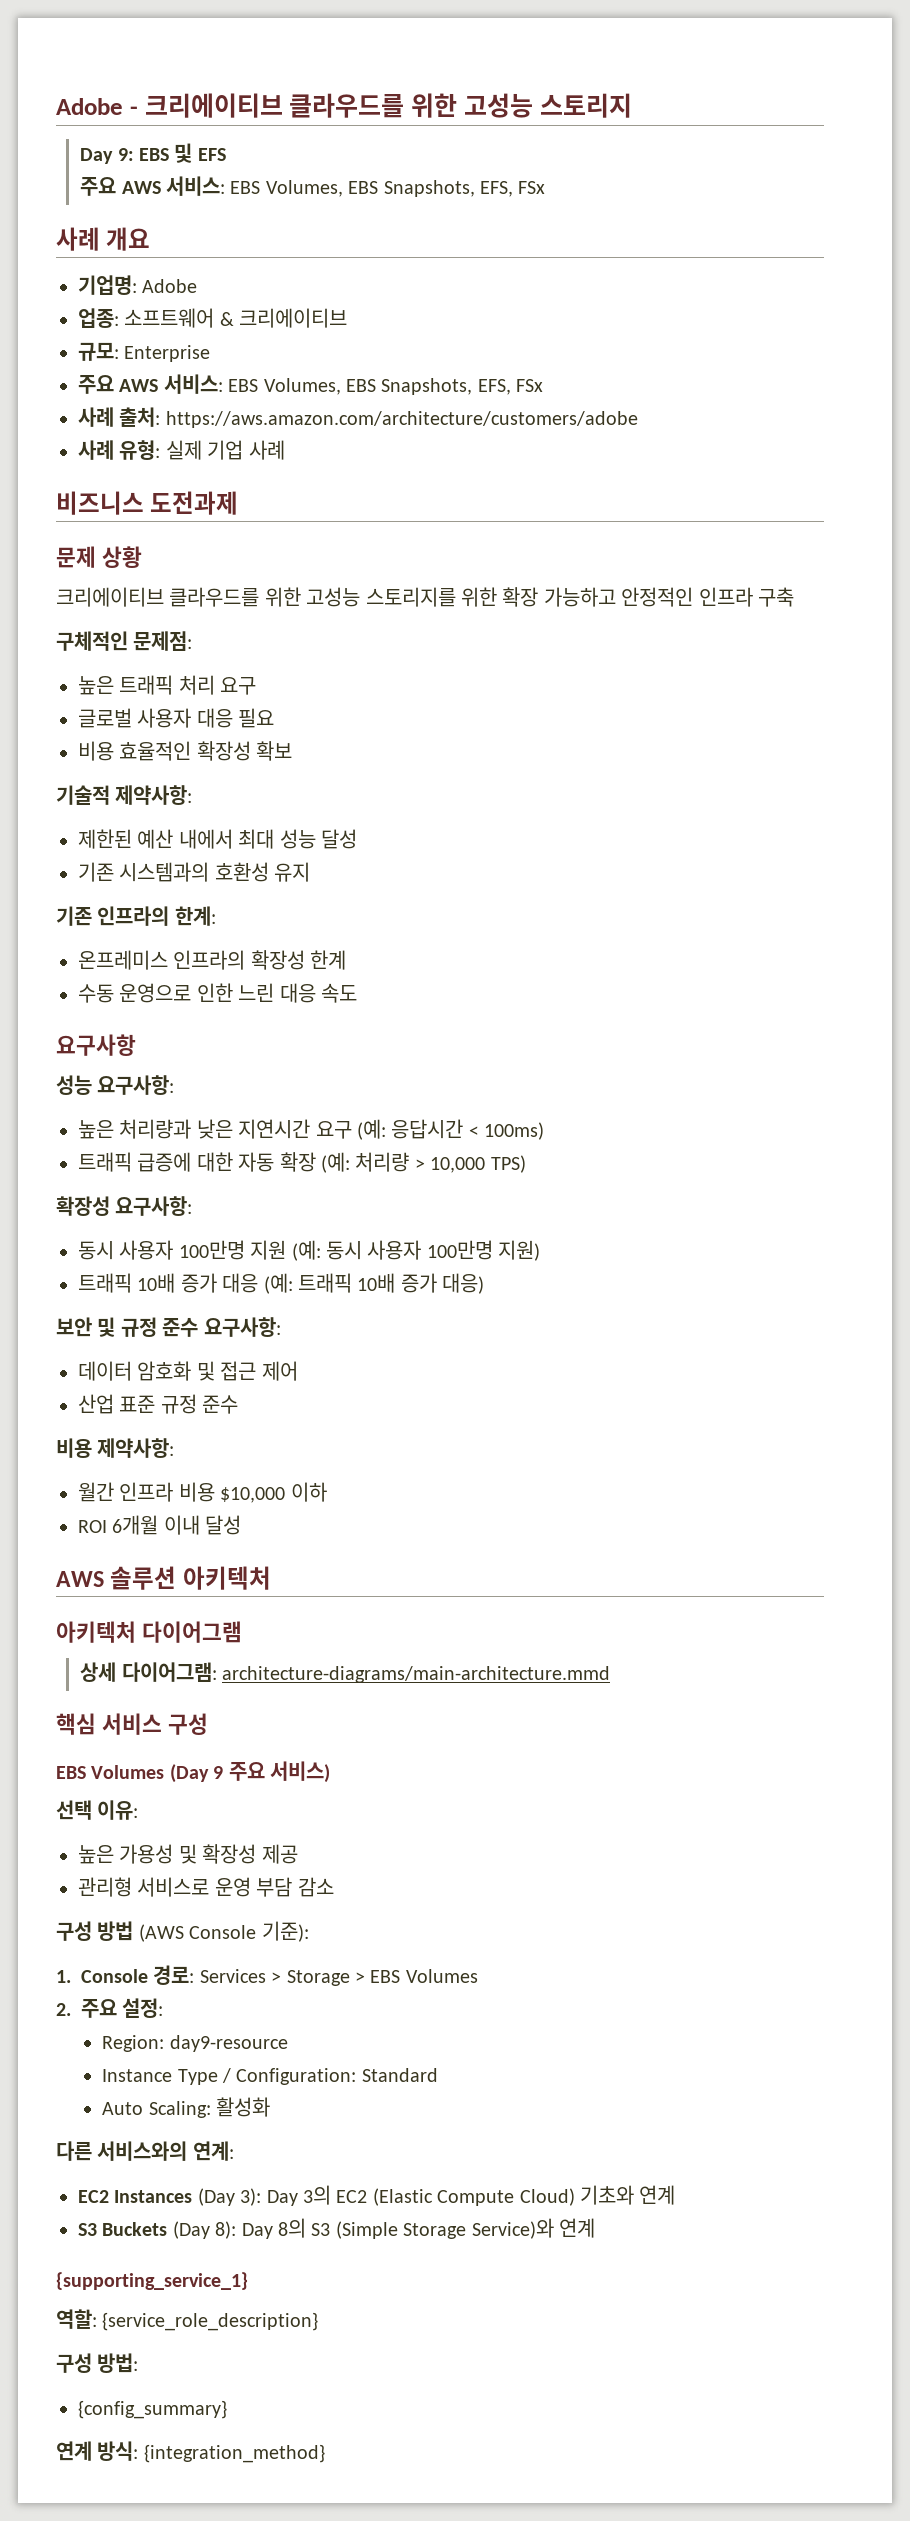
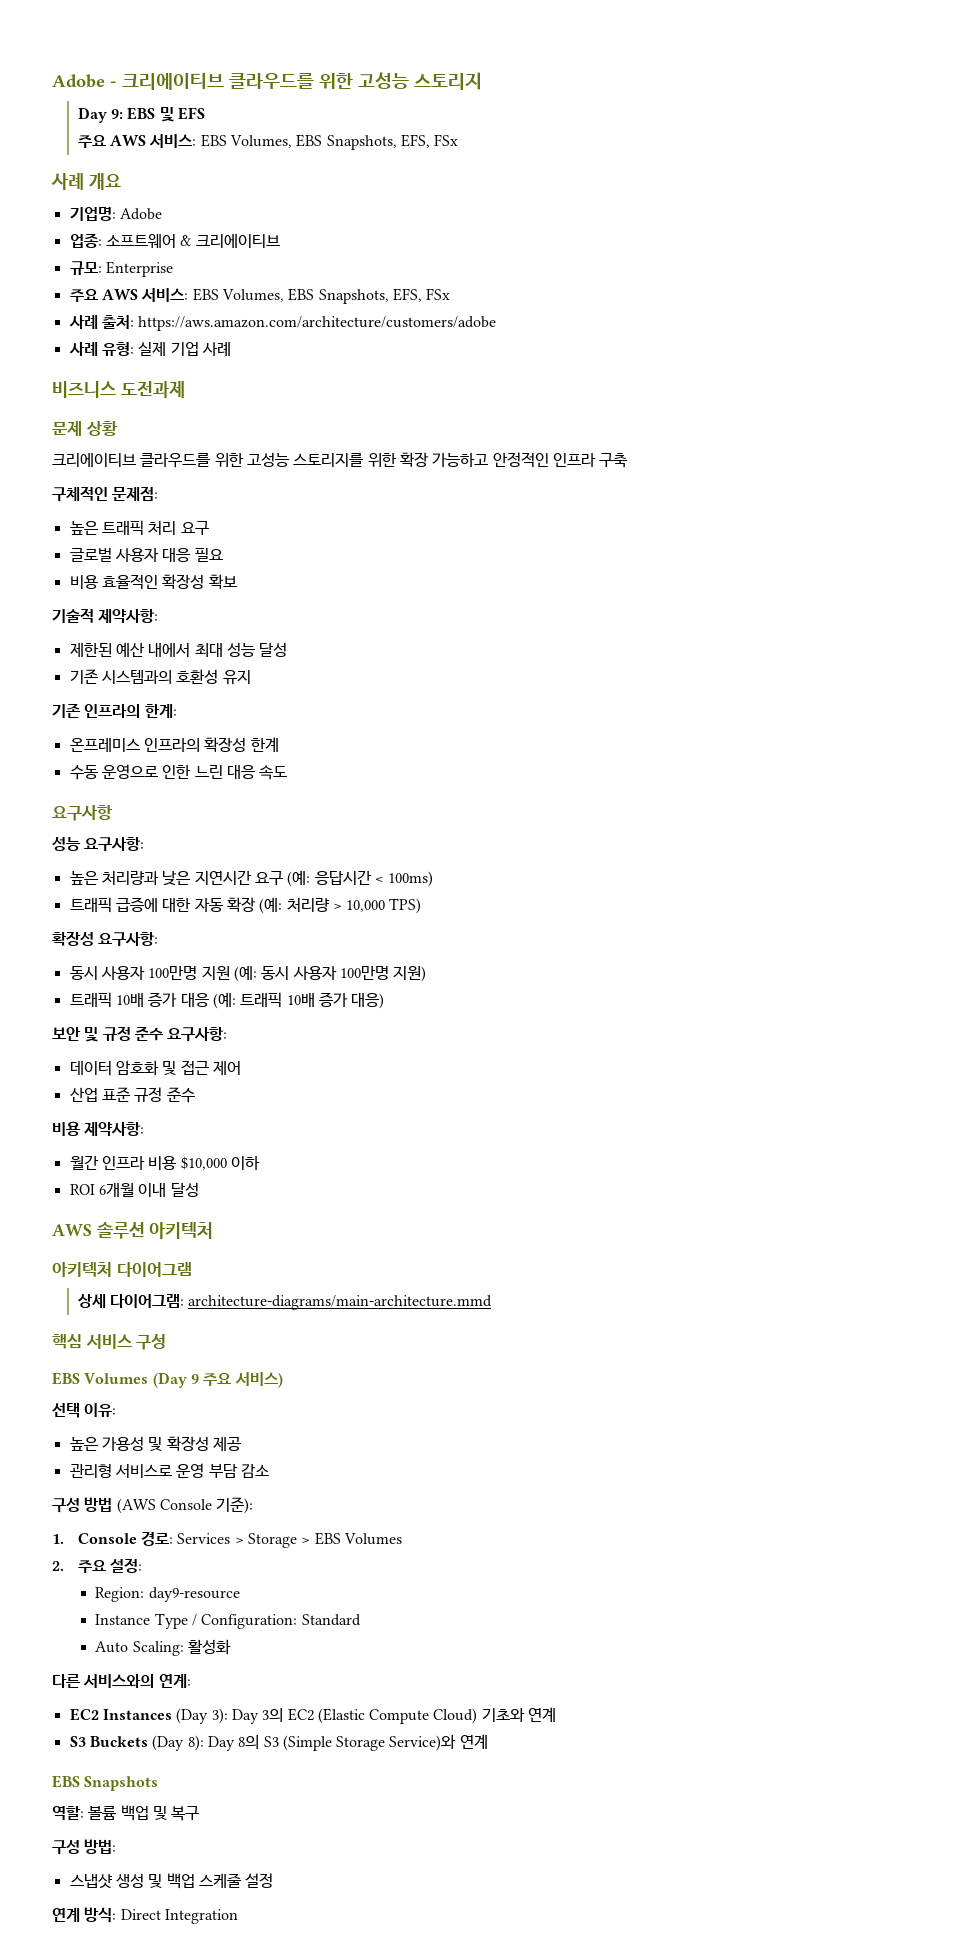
- {supporting_service_1}
+ EBS Snapshots
- 역할: {service_role_description}
+ 역할: 볼륨 백업 및 복구
  구성 방법:
- {config_summary}
+ 스냅샷 생성 및 백업 스케줄 설정
- 연계 방식: {integration_method}
+ 연계 방식: Direct Integration

